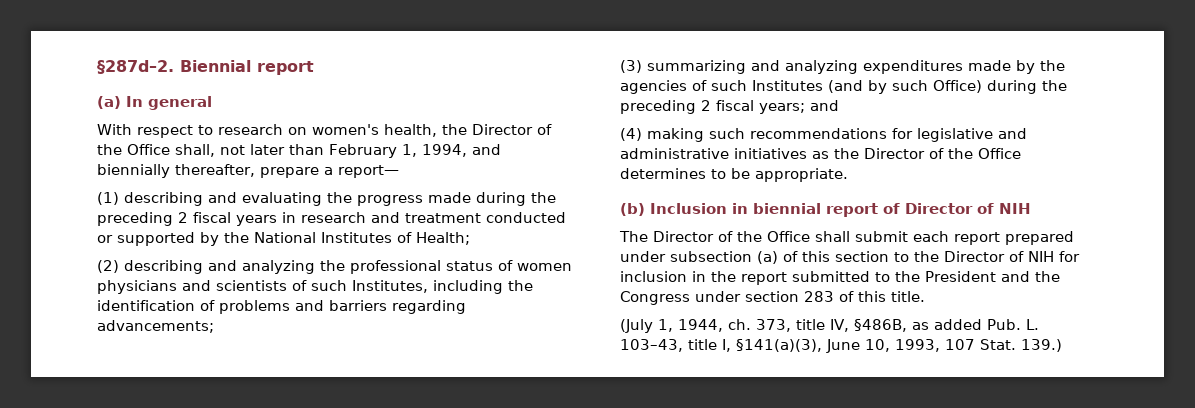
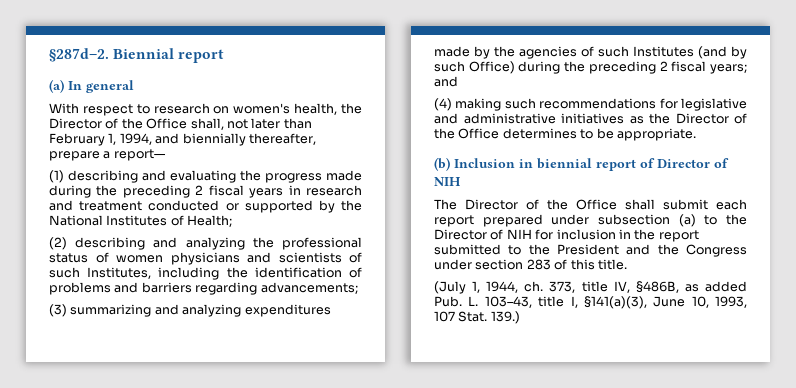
- The Director of the Office shall submit each report prepared under subsection (a) of this section to the Director of NIH for inclusion in the report submitted to the President and the Congress under section 283 of this title.
+ The Director of the Office shall submit each report prepared under subsection (a) to the Director of NIH for inclusion in the report submitted to the President and the Congress under section 283 of this title.

